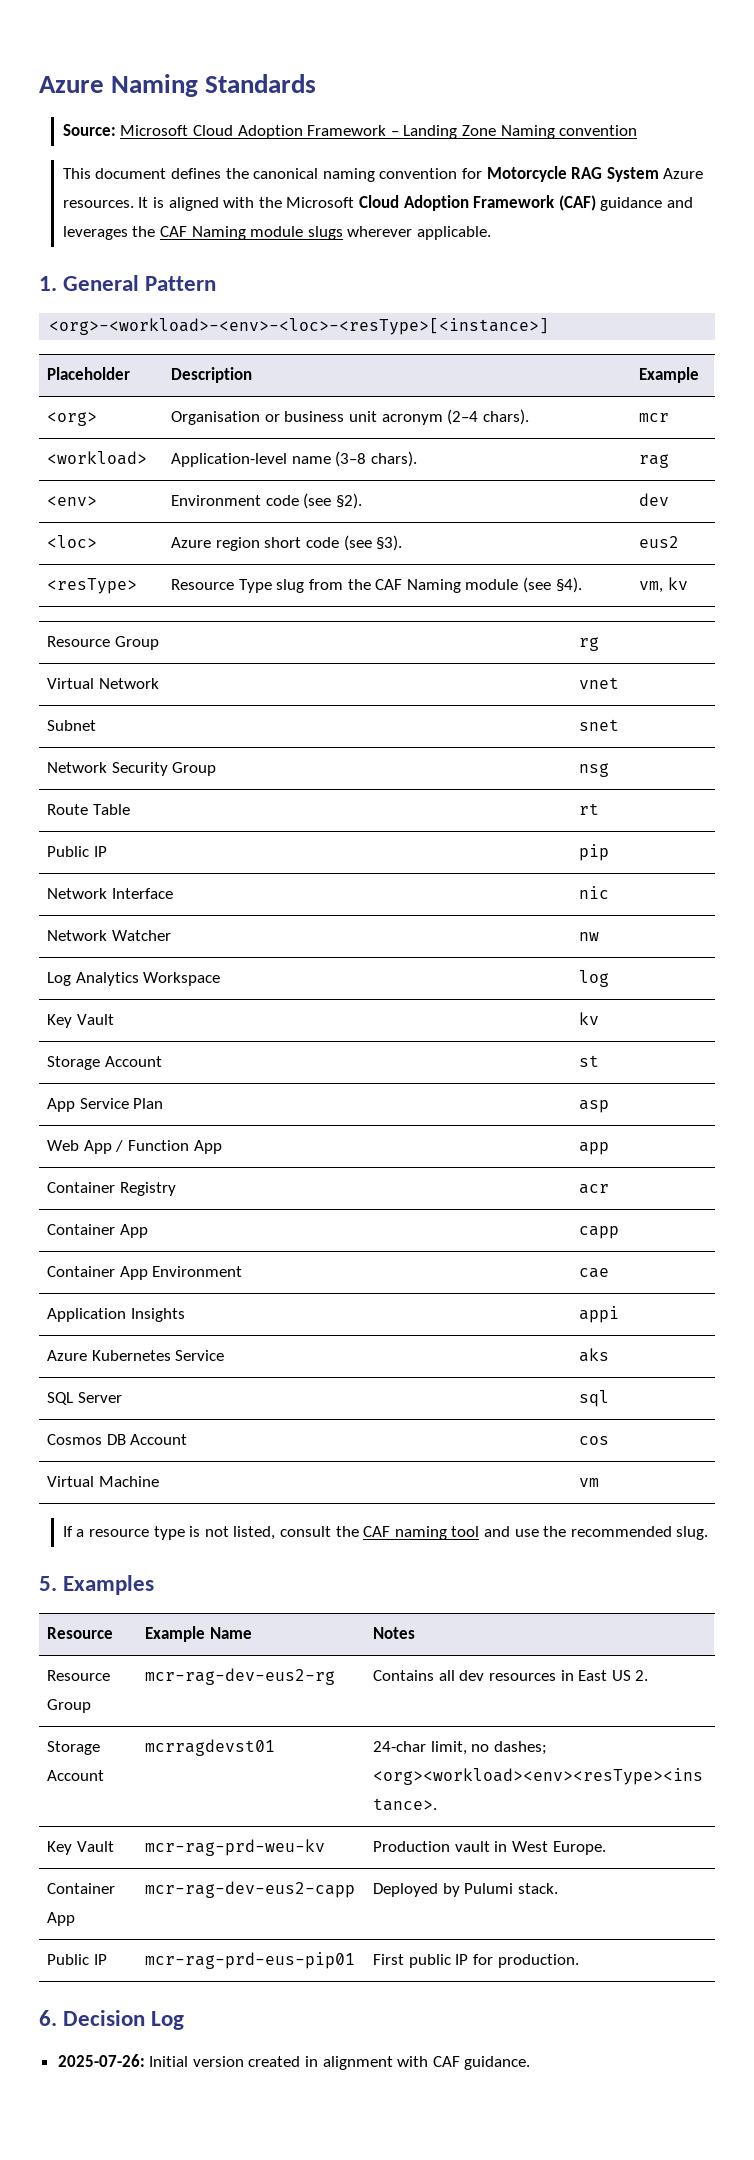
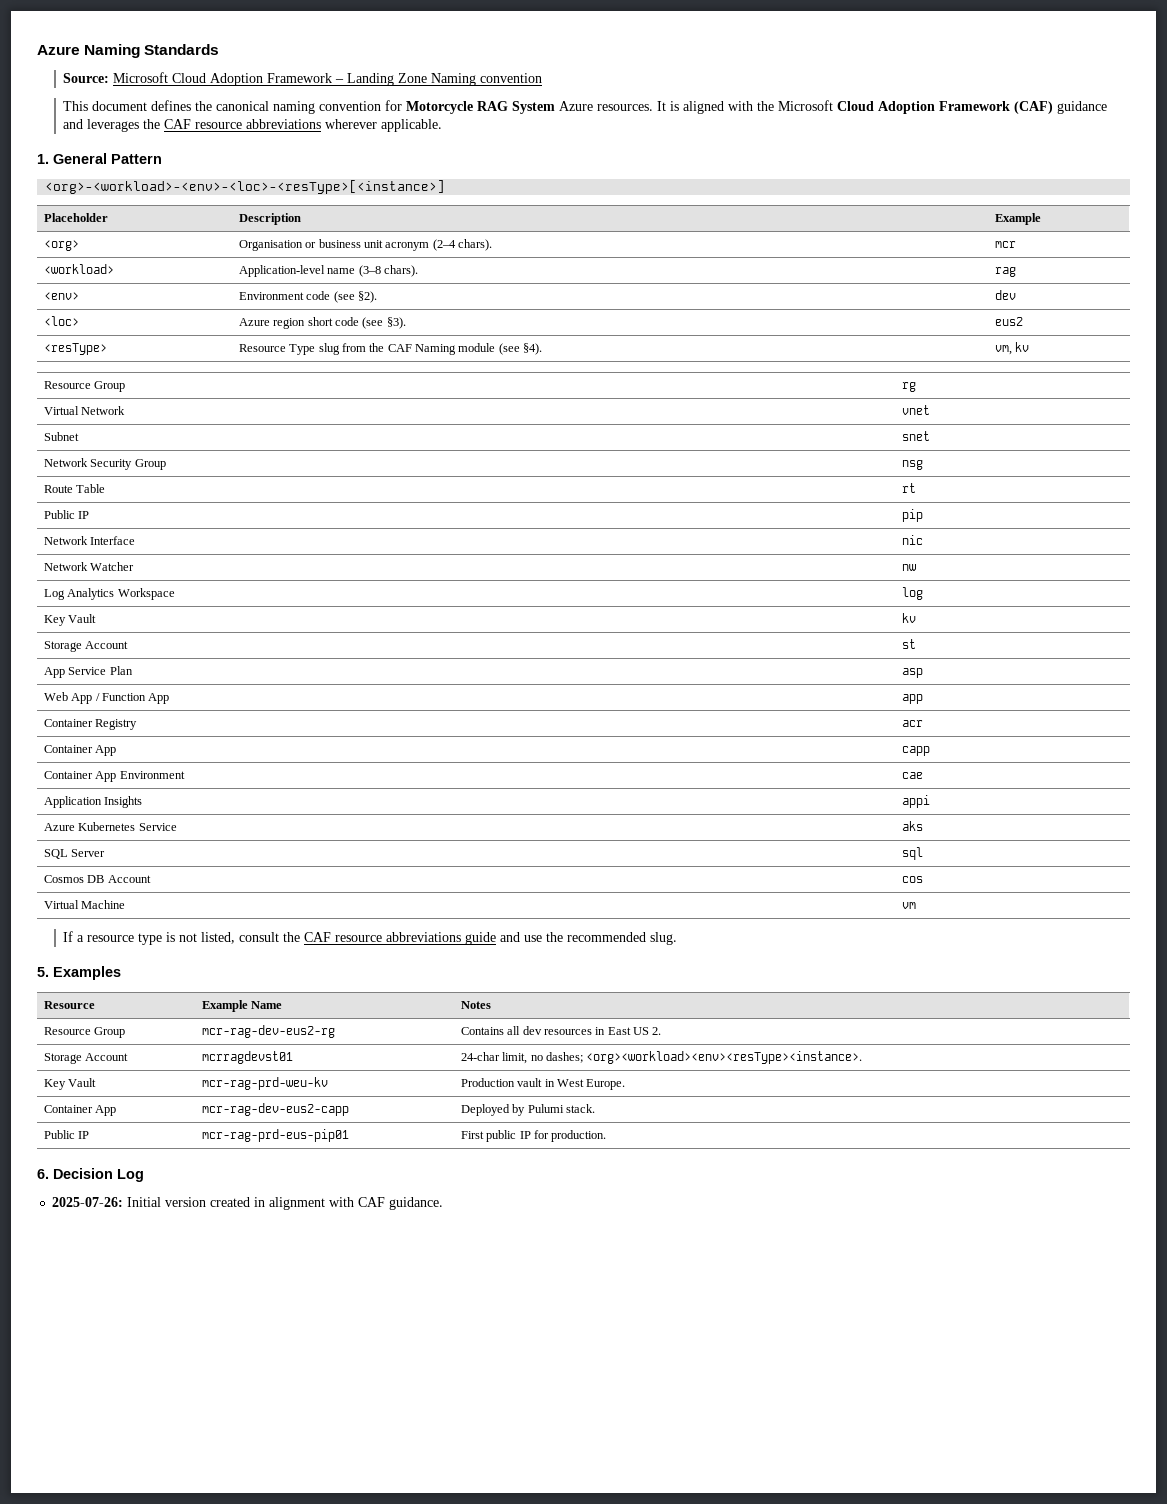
- It is aligned with the Microsoft Cloud Adoption Framework (CAF) guidance and leverages the CAF Naming module slugs wherever applicable.
+ It is aligned with the Microsoft Cloud Adoption Framework (CAF) guidance and leverages the CAF resource abbreviations wherever applicable.
- If a resource type is not listed, consult the CAF naming tool and use the recommended slug.
+ If a resource type is not listed, consult the CAF resource abbreviations guide and use the recommended slug.

